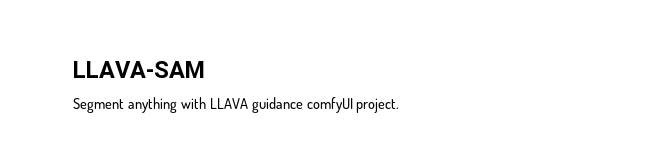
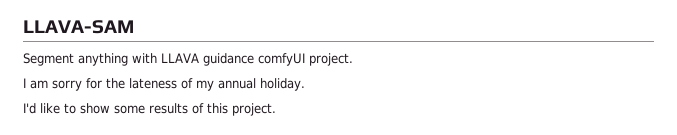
+ I am sorry for the lateness of my annual holiday.
+ I'd like to show some results of this project.

